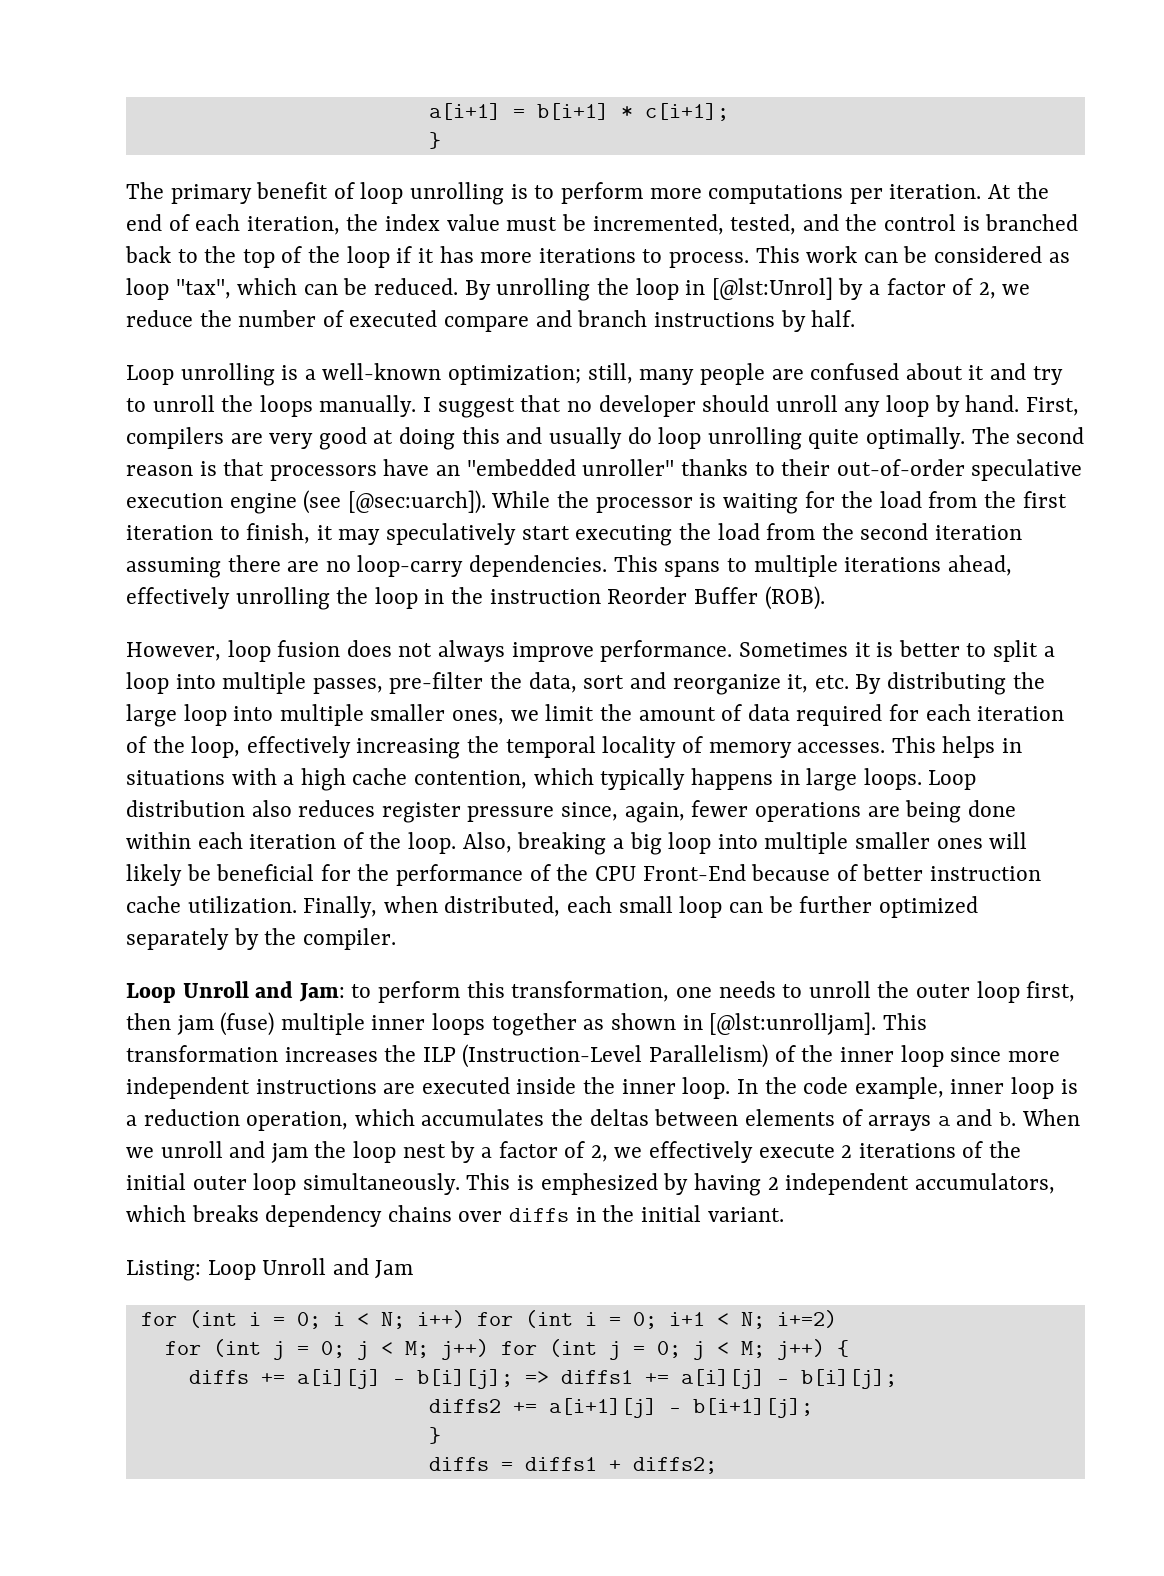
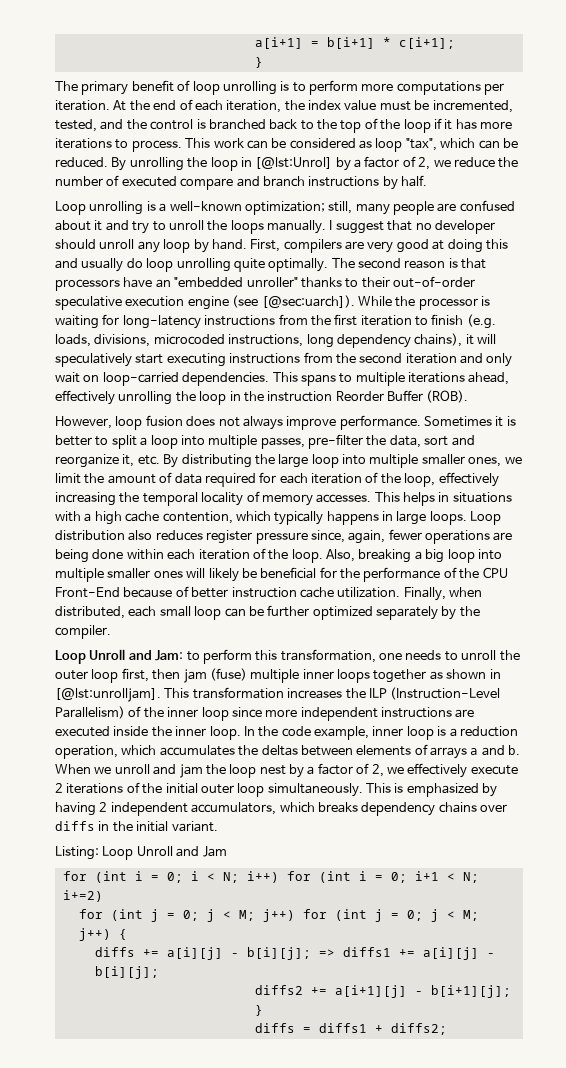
- While the processor is waiting for the load from the first iteration to finish, it may speculatively start executing the load from the second iteration assuming there are no loop-carry dependencies.
+ While the processor is waiting for long-latency instructions from the first iteration to finish (e.g. loads, divisions, microcoded instructions, long dependency chains), it will speculatively start executing instructions from the second iteration and only wait on loop-carried dependencies.
- This is emphesized by having 2 independent accumulators, which breaks dependency chains over diffs in the initial variant.
+ This is emphasized by having 2 independent accumulators, which breaks dependency chains over diffs in the initial variant.

